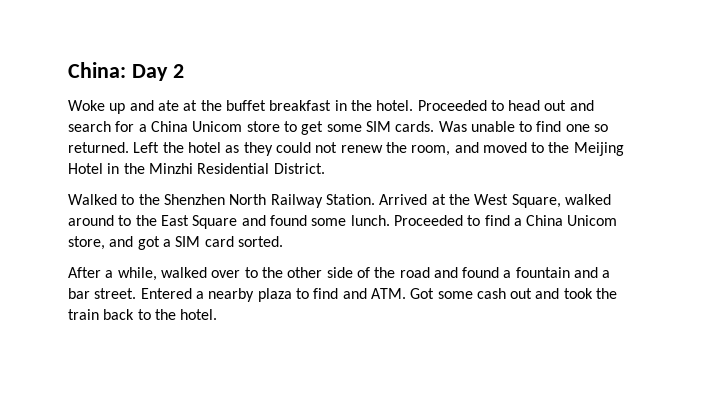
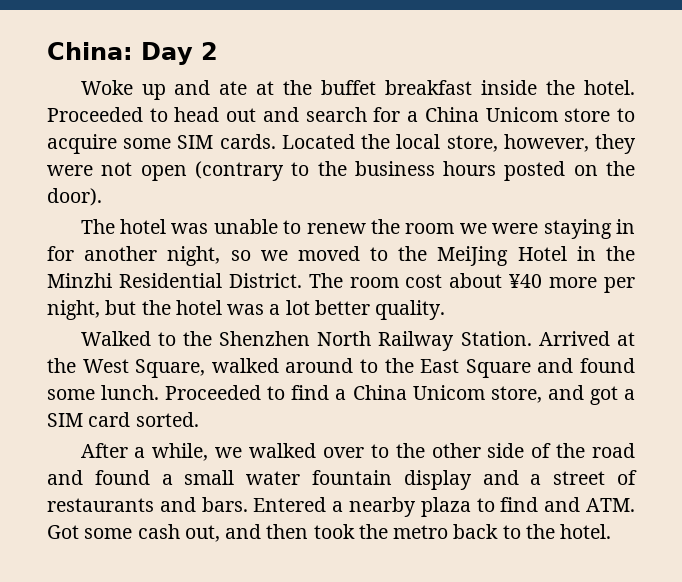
- Woke up and ate at the buffet breakfast in the hotel.
+ Woke up and ate at the buffet breakfast inside the hotel.
- Proceeded to head out and search for a China Unicom store to get some SIM cards.
+ Proceeded to head out and search for a China Unicom store to acquire some SIM cards.
- Was unable to find one so returned. Left the hotel as they could not renew the room, and moved to the Meijing Hotel in the Minzhi Residential District.
+ Located the local store, however, they were not open (contrary to the business hours posted on the door).
+ The hotel was unable to renew the room we were staying in for another night, so we moved to the MeiJing Hotel in the Minzhi Residential District. The room cost about ¥40 more per night, but the hotel was a lot better quality.
- After a while, walked over to the other side of the road and found a fountain and a bar street.
+ After a while, we walked over to the other side of the road and found a small water fountain display and a street of restaurants and bars.
- Entered a nearby plaza to find and ATM. Got some cash out and took the train back to the hotel.
+ Entered a nearby plaza to find and ATM. Got some cash out, and then took the metro back to the hotel.

